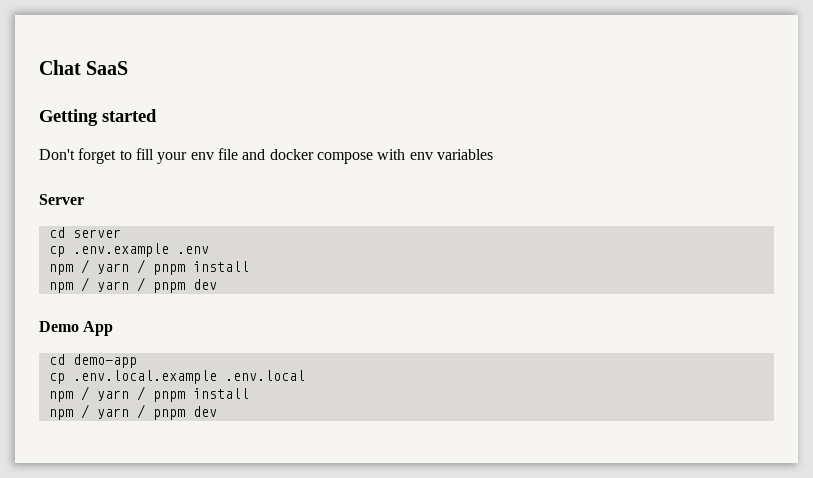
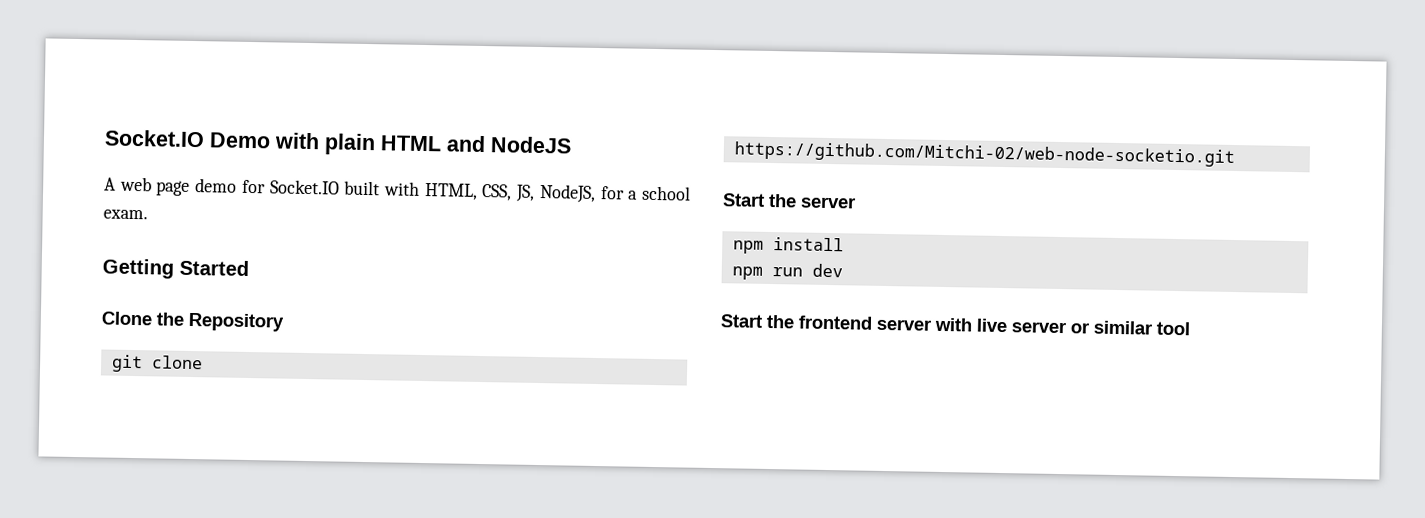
- Chat SaaS
- Getting started
- Don't forget to fill your env file and docker compose with env variables
- Server
- cd server
- cp .env.example .env
- npm / yarn / pnpm install
- npm / yarn / pnpm dev
- Demo App
- cd demo-app
- cp .env.local.example .env.local
- npm / yarn / pnpm install
- npm / yarn / pnpm dev
+ Socket.IO Demo with plain HTML and NodeJS
+ A web page demo for Socket.IO built with HTML, CSS, JS, NodeJS, for a school exam.
+ Getting Started
+ Clone the Repository
+ git clone https://github.com/Mitchi-02/web-node-socketio.git
+ Start the server
+ npm install
+ npm run dev
+ Start the frontend server with live server or similar tool

